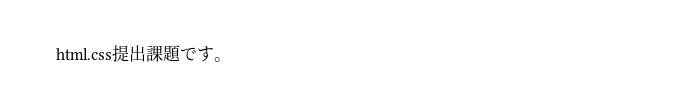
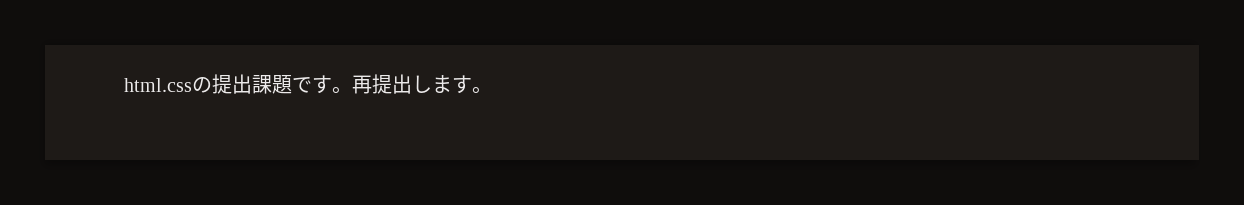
- html.css提出課題です。
+ html.cssの提出課題です。
+ 再提出します。

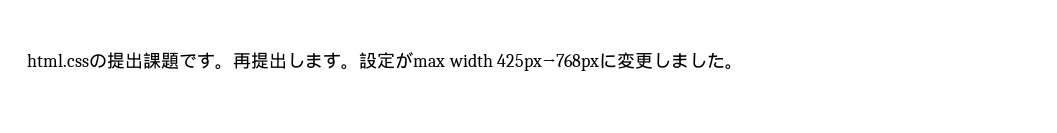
+ 設定がmax width 425px→768pxに変更しました。

